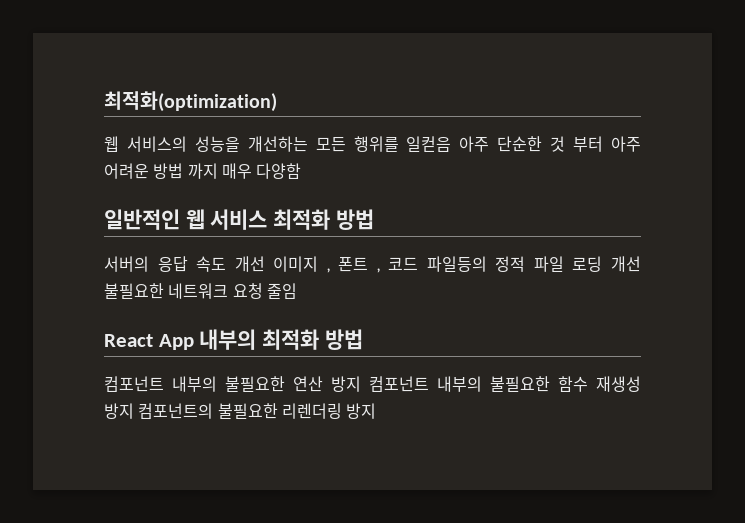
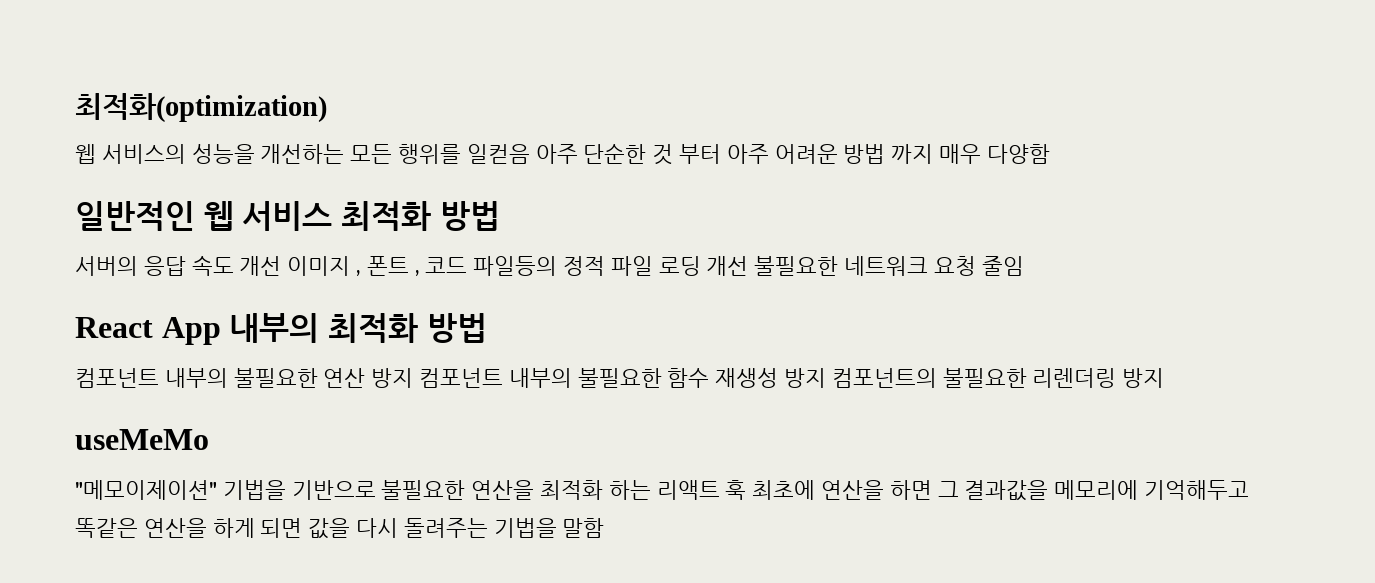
+ useMeMo
+ "메모이제이션" 기법을 기반으로 불필요한 연산을 최적화 하는 리액트 훅 최초에 연산을 하면 그 결과값을 메모리에 기억해두고 똑같은 연산을 하게 되면 값을 다시 돌려주는 기법을 말함

